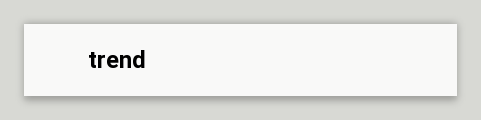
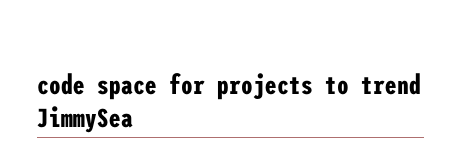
- trend
+ code space for projects to trend JimmySea

